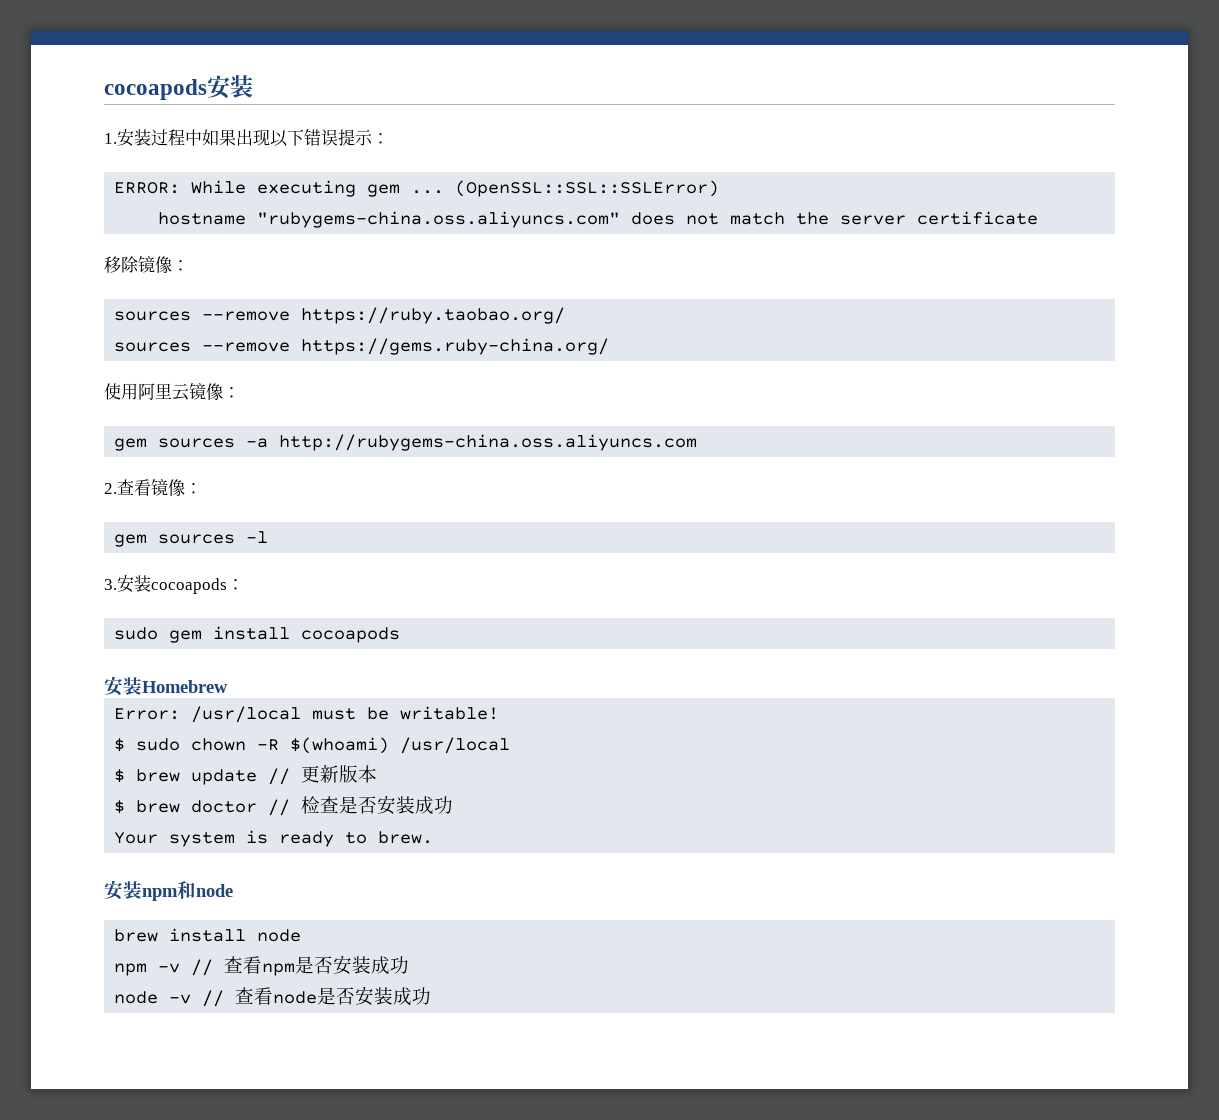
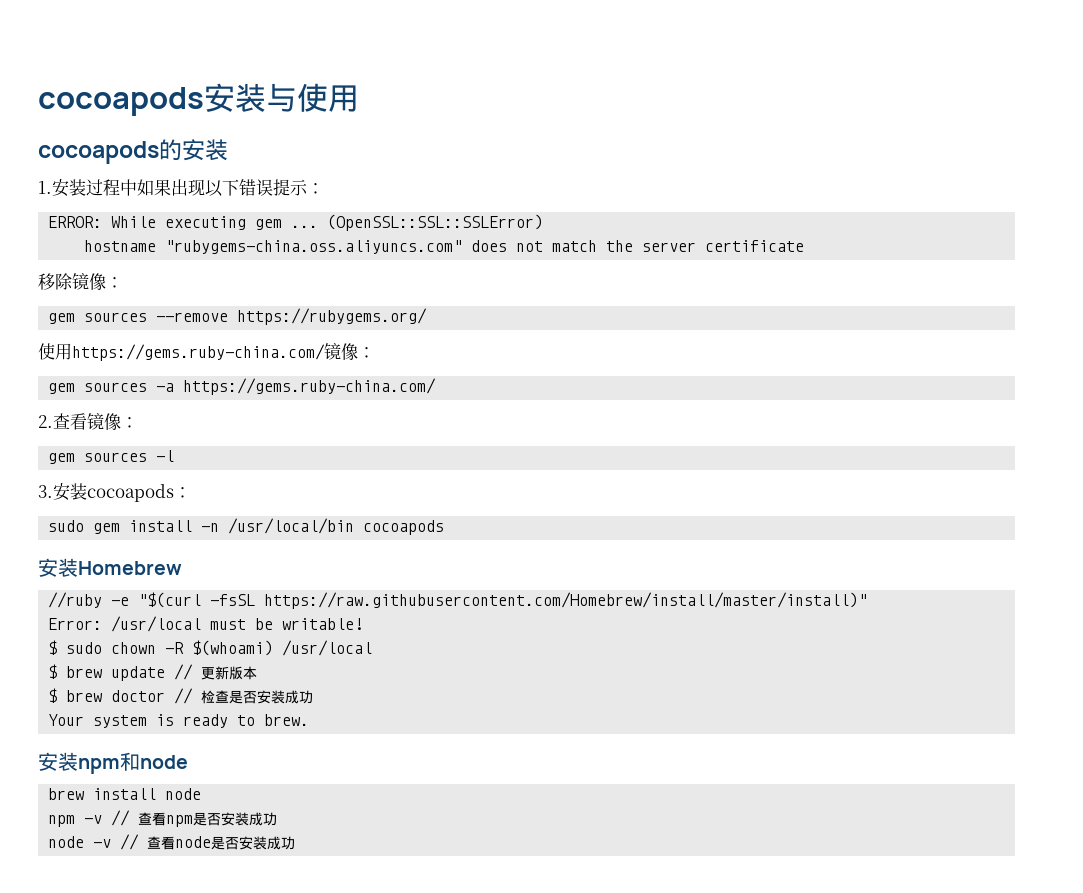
- cocoapods安装
+ cocoapods安装与使用
+ cocoapods的安装
- sources --remove https://ruby.taobao.org/
- sources --remove https://gems.ruby-china.org/
- 使用阿里云镜像：
+ gem sources --remove https://rubygems.org/
+ 使用https://gems.ruby-china.com/镜像：
- gem sources -a http://rubygems-china.oss.aliyuncs.com
+ gem sources -a https://gems.ruby-china.com/
- sudo gem install cocoapods
+ sudo gem install -n /usr/local/bin cocoapods
+ //ruby -e "$(curl -fsSL https://raw.githubusercontent.com/Homebrew/install/master/install)"

